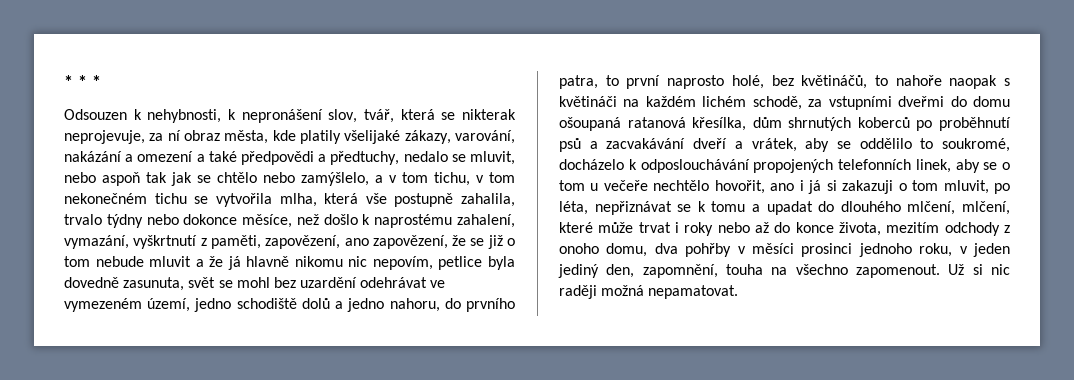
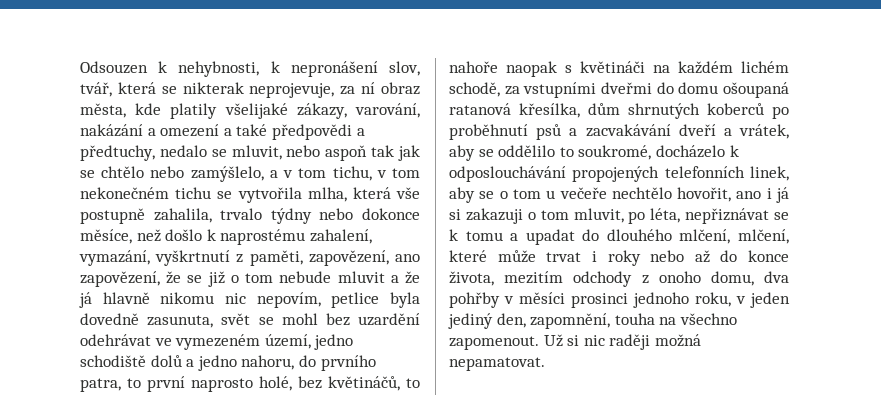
- * * *

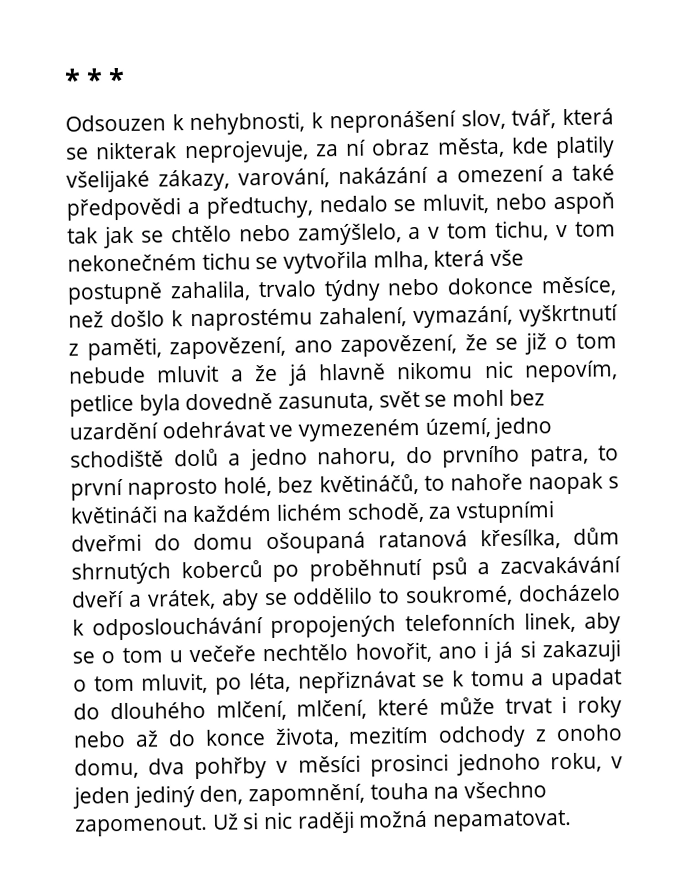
+ * * *

